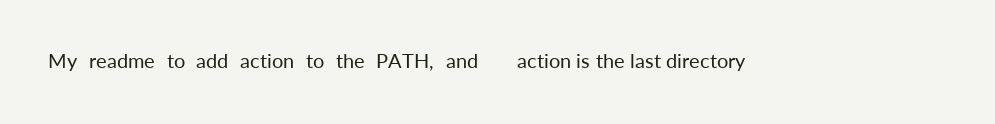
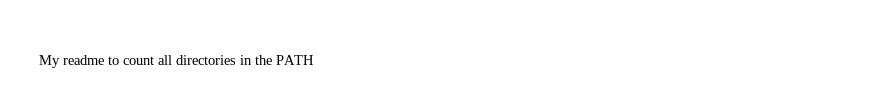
- My readme to add action to the PATH, and action is the last directory
+ My readme to count all directories in the PATH

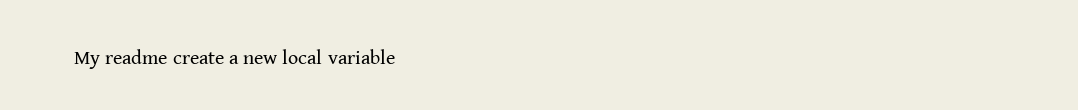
- My readme to count all directories in the PATH
+ My readme create a new local variable

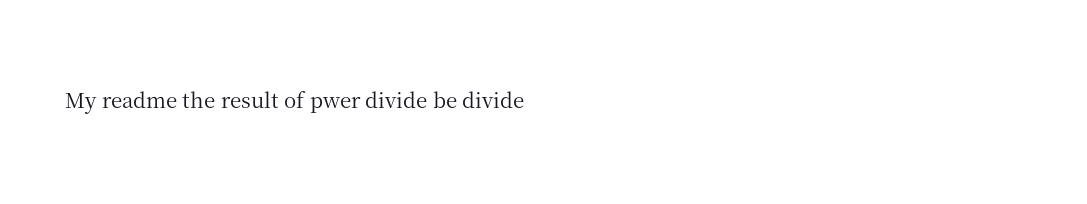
- My readme create a new local variable
+ My readme the result of pwer divide be divide

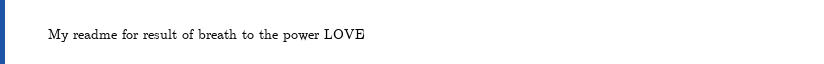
- My readme the result of pwer divide be divide
+ My readme for result of breath to the power LOVE

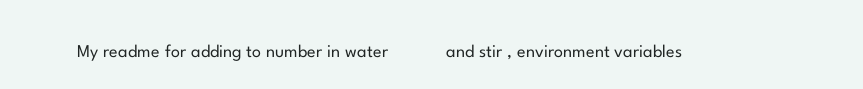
- My readme for result of breath to the power LOVE
+ My readme for adding to number in water and stir , environment variables

